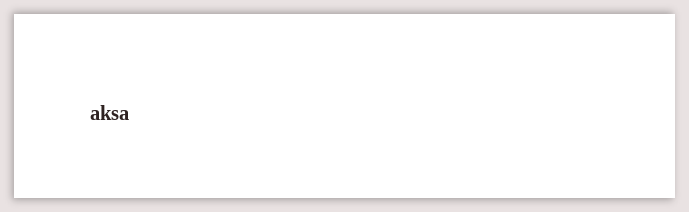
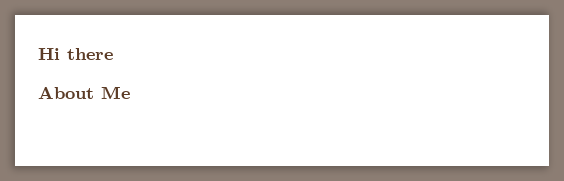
- aksa
+ Hi there
+ About Me

